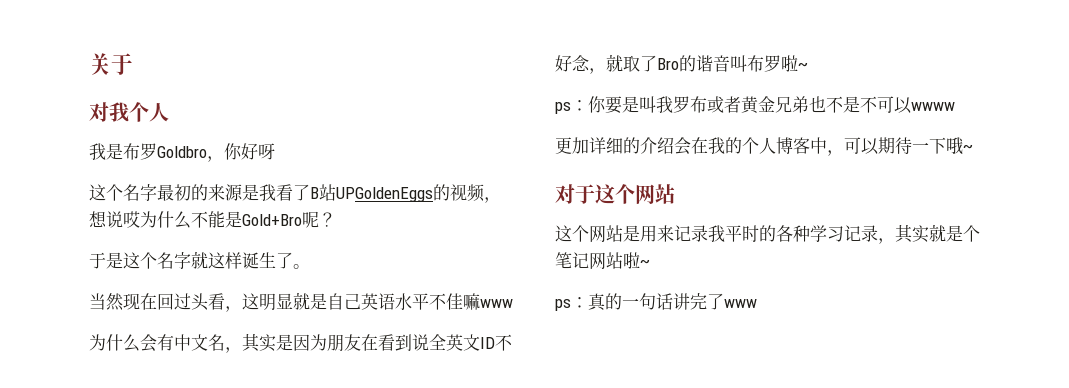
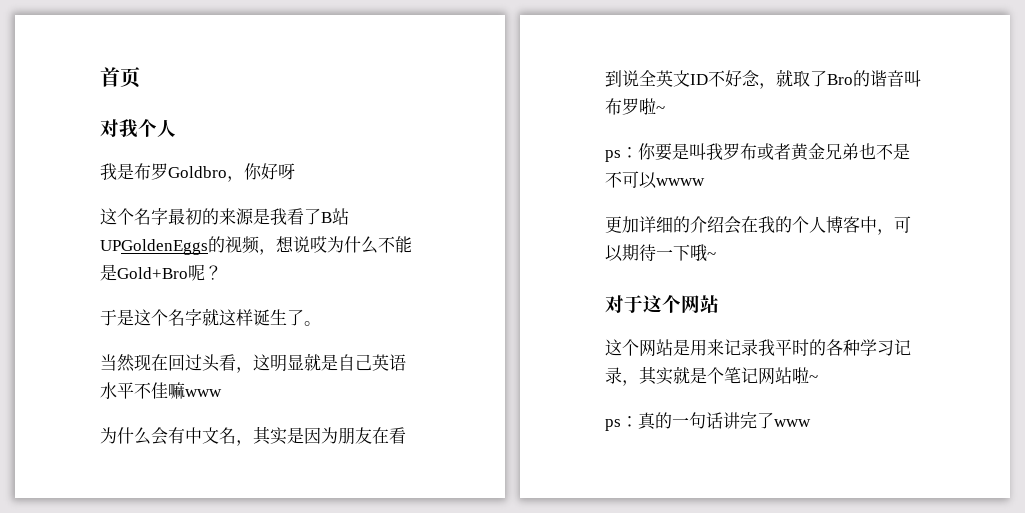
- 关于
+ 首页

